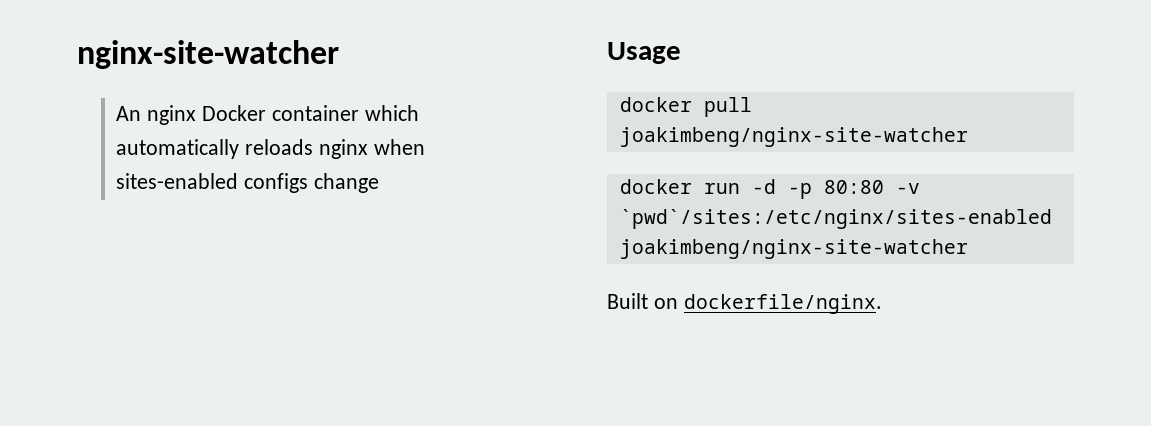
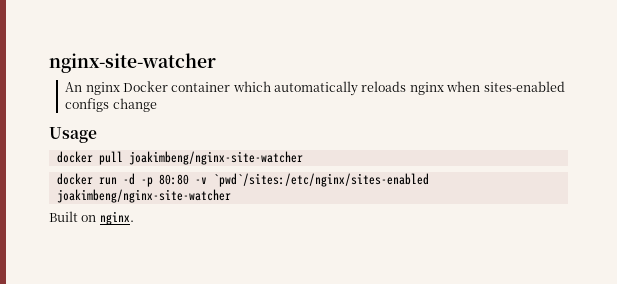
- Built on dockerfile/nginx.
+ Built on nginx.

